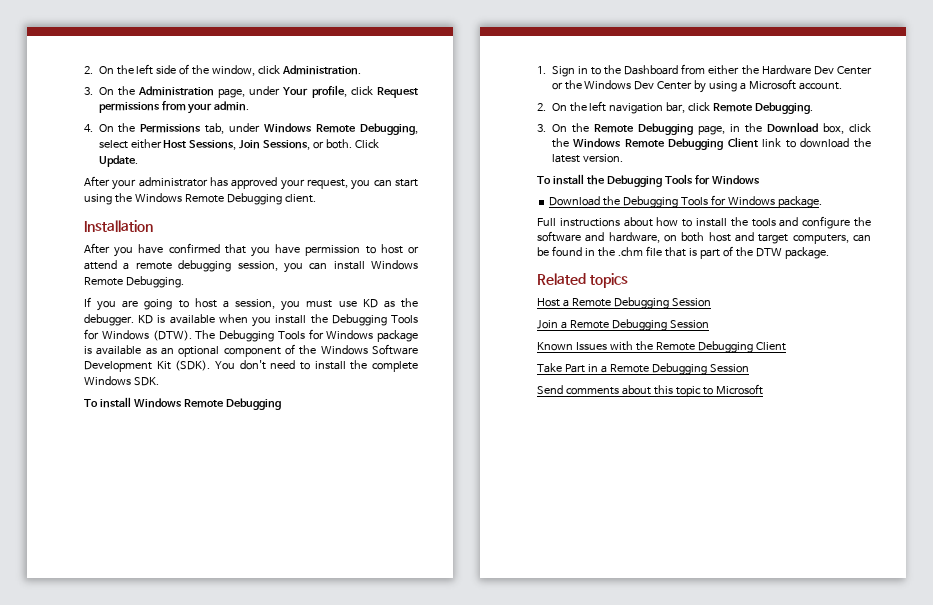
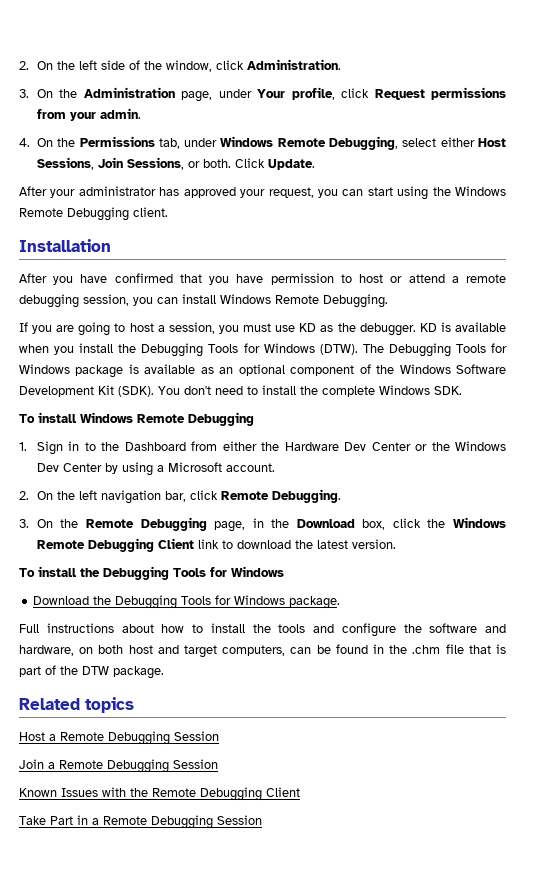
- Send comments about this topic to Microsoft

